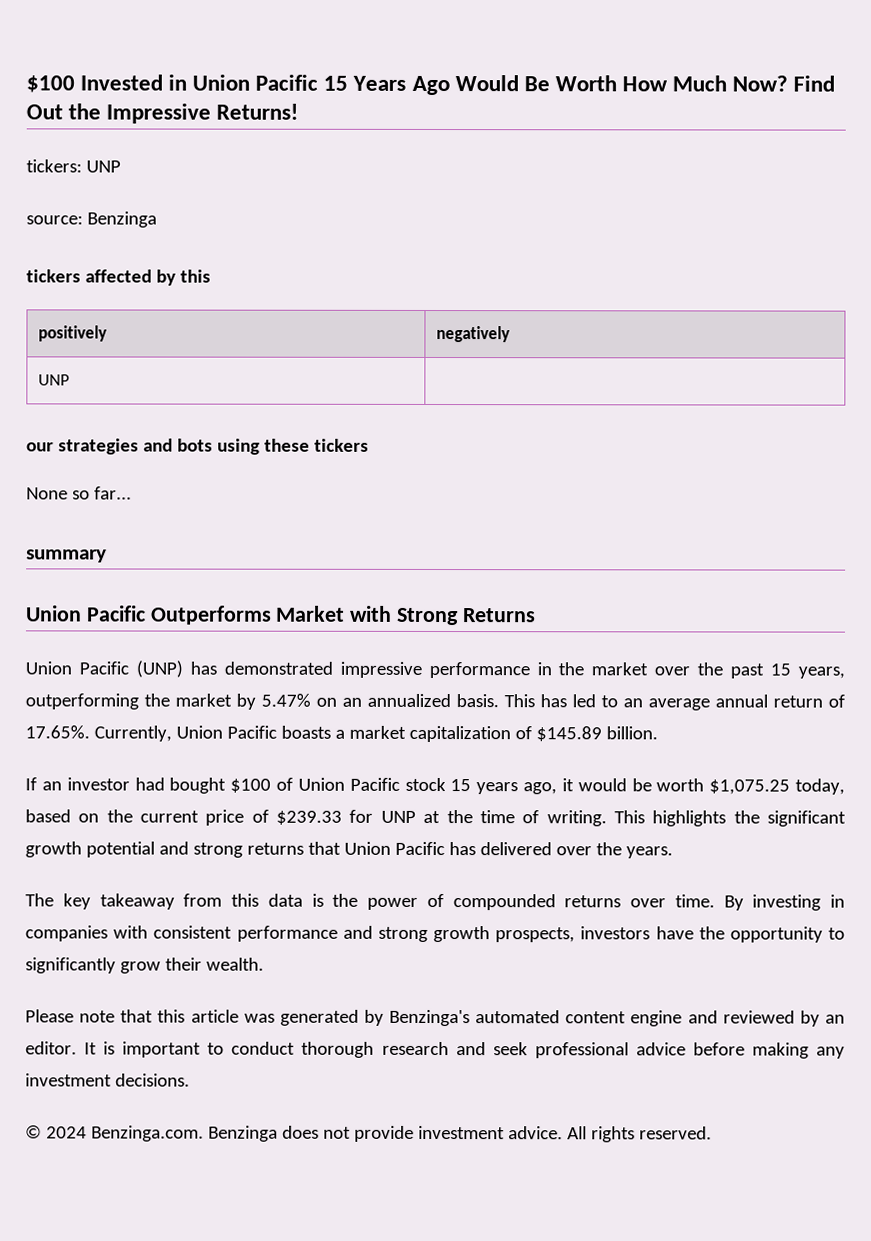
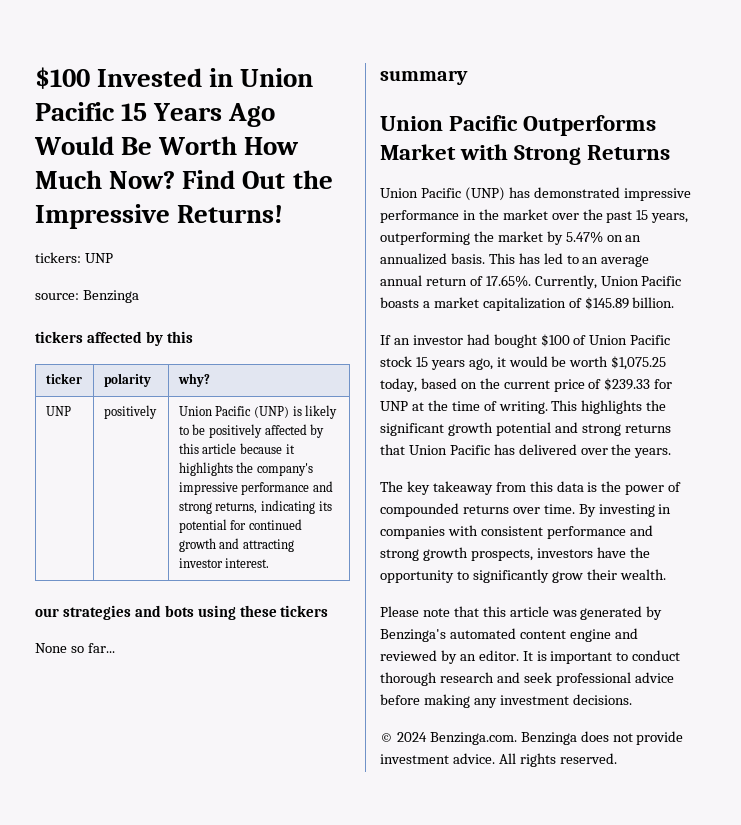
- positively | negatively
- UNP |
+ ticker | polarity | why?
+ UNP | positively | Union Pacific (UNP) is likely to be positively affected by this article because it highlights the company's impressive performance and strong returns, indicating its potential for continued growth and attracting investor interest.

